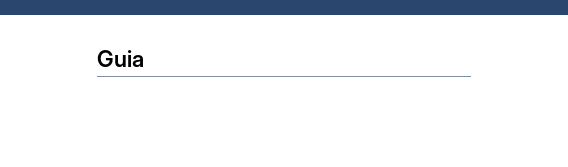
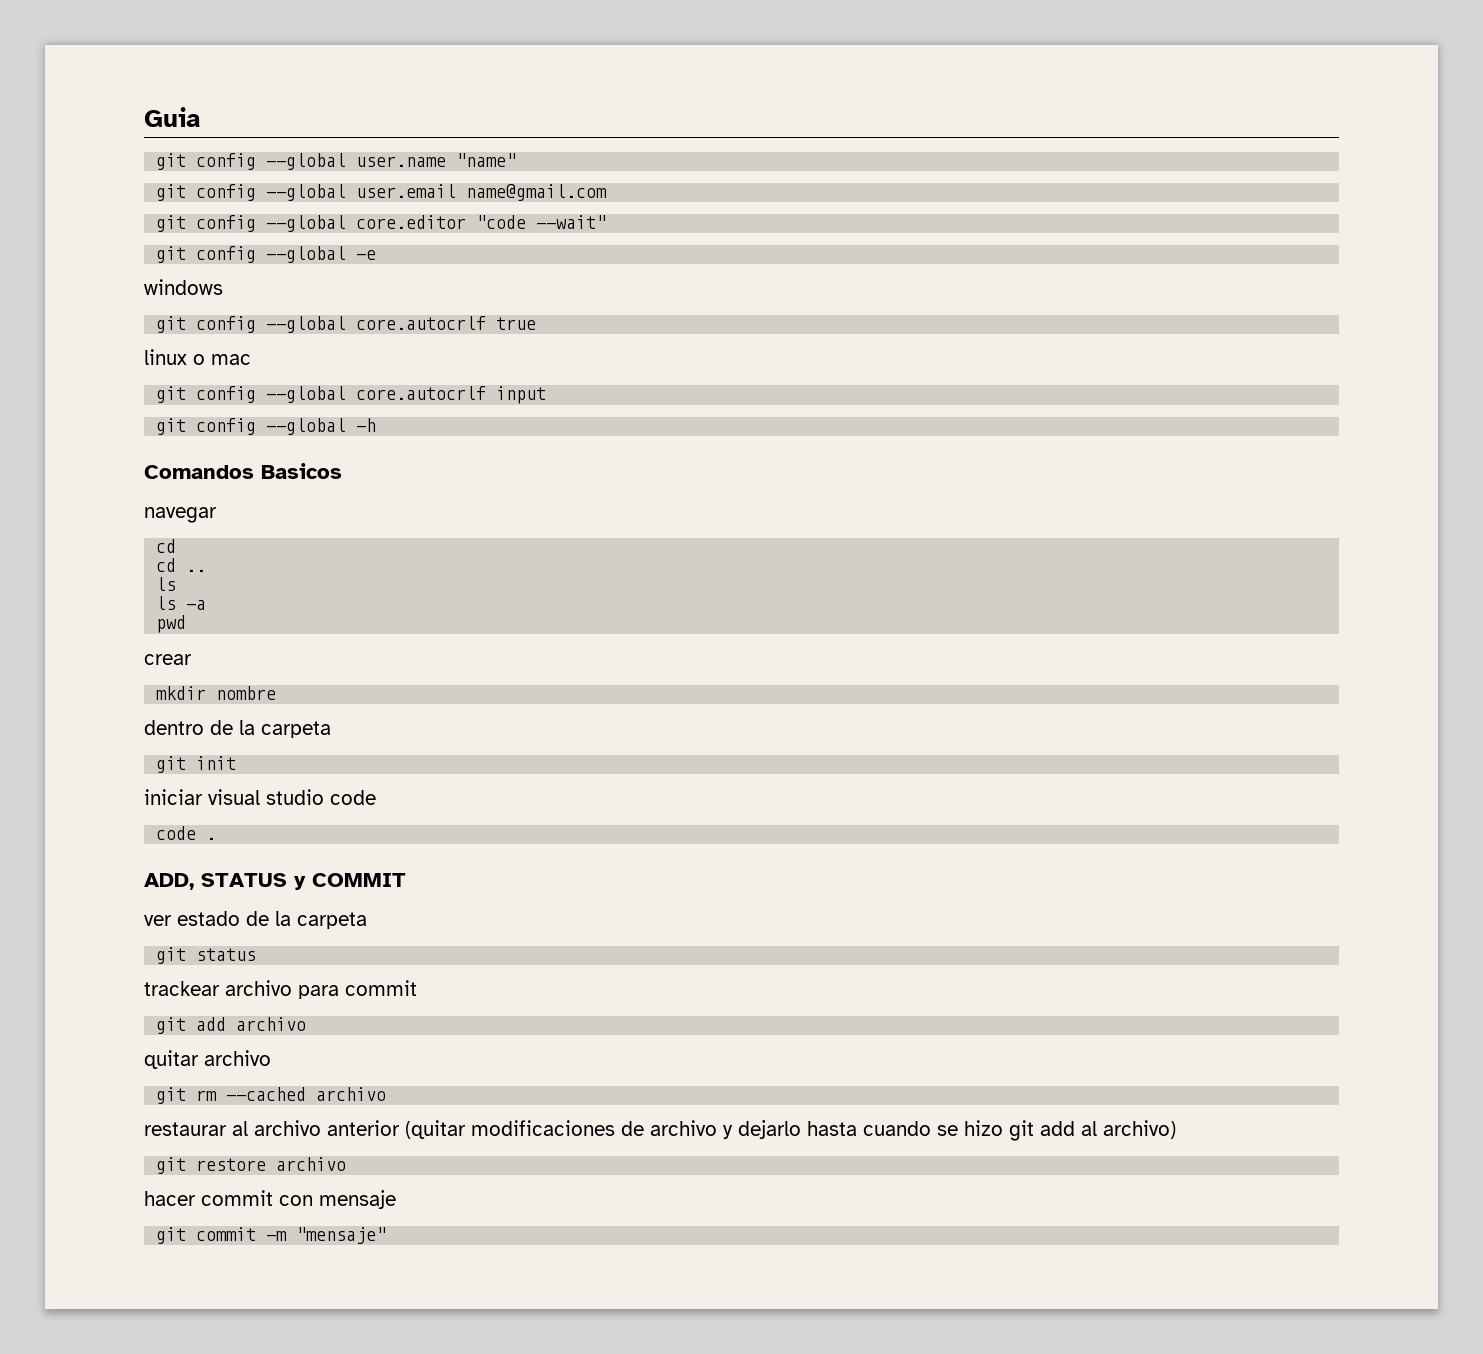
+ git config --global user.name "name"
+ git config --global user.email name@gmail.com
+ git config --global core.editor "code --wait"
+ git config --global -e
+ windows
+ git config --global core.autocrlf true
+ linux o mac
+ git config --global core.autocrlf input
+ git config --global -h
+ Comandos Basicos
+ navegar
+ cd
+ cd ..
+ ls
+ ls -a
+ pwd
+ crear
+ mkdir nombre
+ dentro de la carpeta
+ git init
+ iniciar visual studio code
+ code .
+ ADD, STATUS y COMMIT
+ ver estado de la carpeta
+ git status
+ trackear archivo para commit
+ git add archivo
+ quitar archivo
+ git rm --cached archivo
+ restaurar al archivo anterior (quitar modificaciones de archivo y dejarlo hasta cuando se hizo git add al archivo)
+ git restore archivo
+ hacer commit con mensaje
+ git commit -m "mensaje"

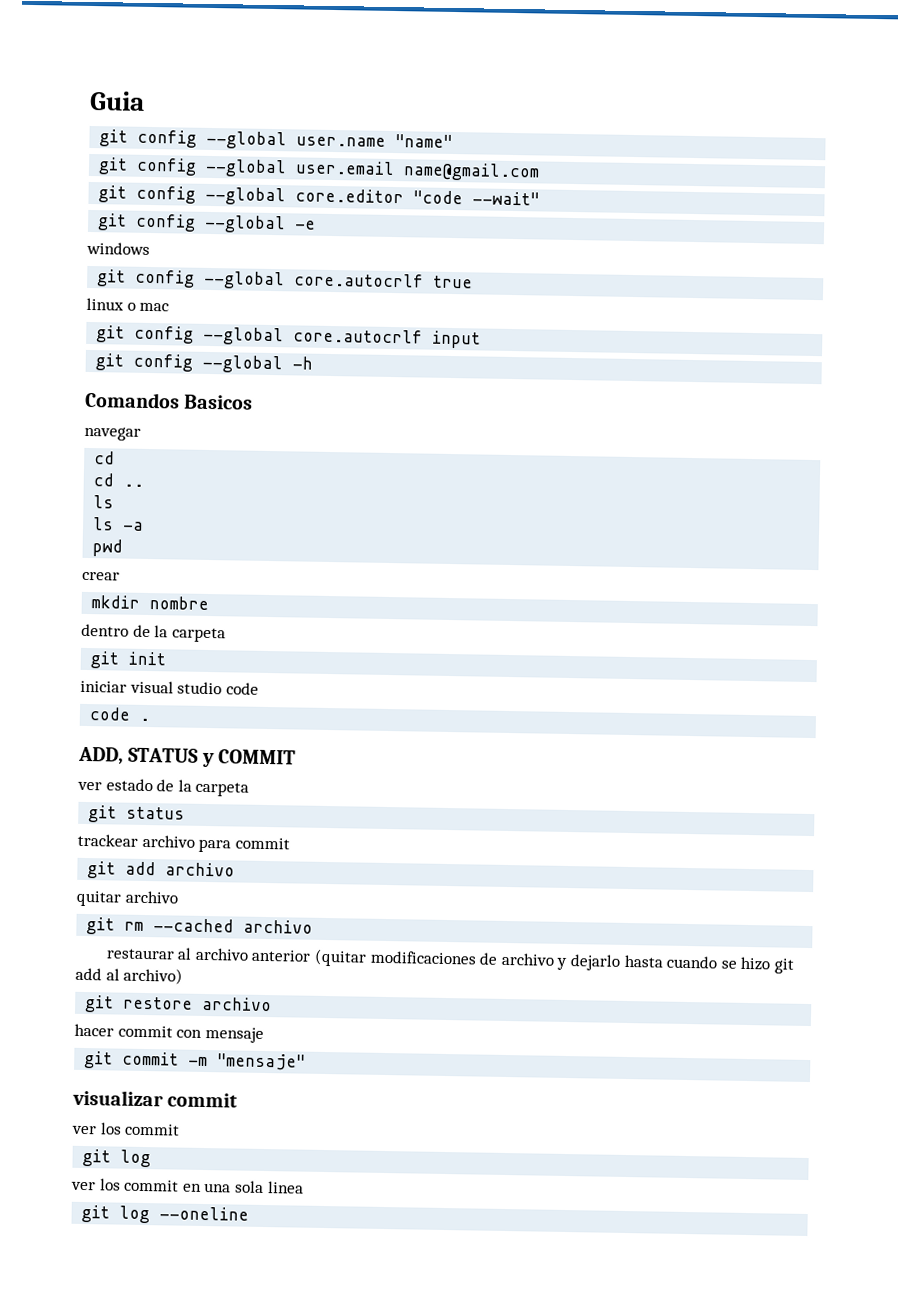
+ visualizar commit
+ ver los commit
+ git log
+ ver los commit en una sola linea
+ git log --oneline

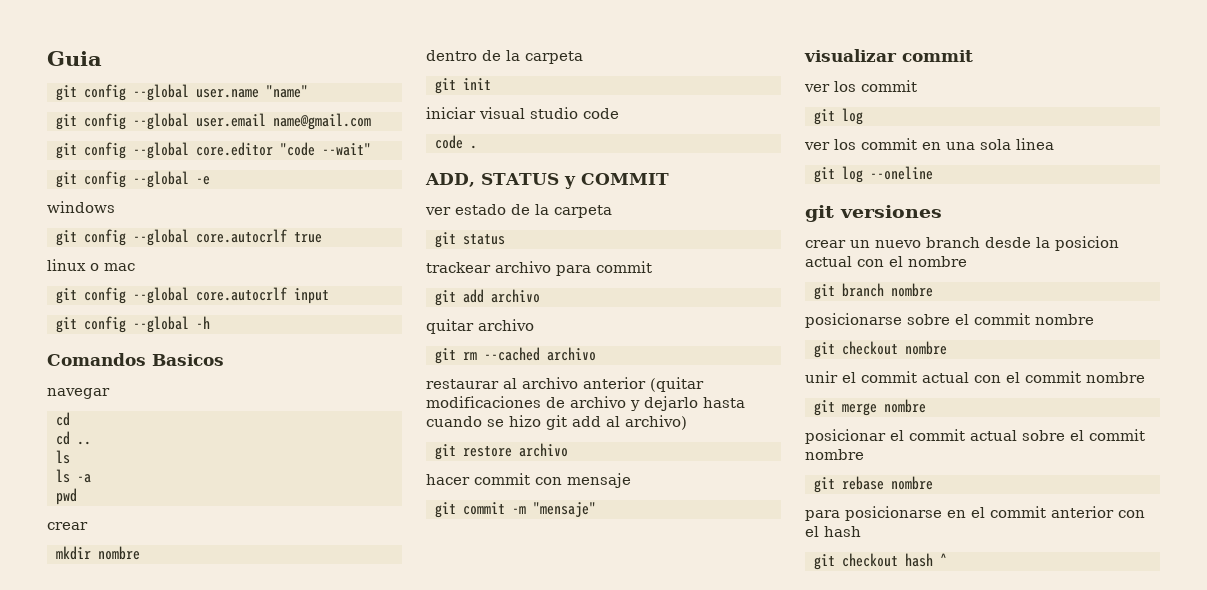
+ git versiones
+ crear un nuevo branch desde la posicion actual con el nombre
+ git branch nombre
+ posicionarse sobre el commit nombre
+ git checkout nombre
+ unir el commit actual con el commit nombre
+ git merge nombre
+ posicionar el commit actual sobre el commit nombre
+ git rebase nombre
+ para posicionarse en el commit anterior con el hash
+ git checkout hash ^

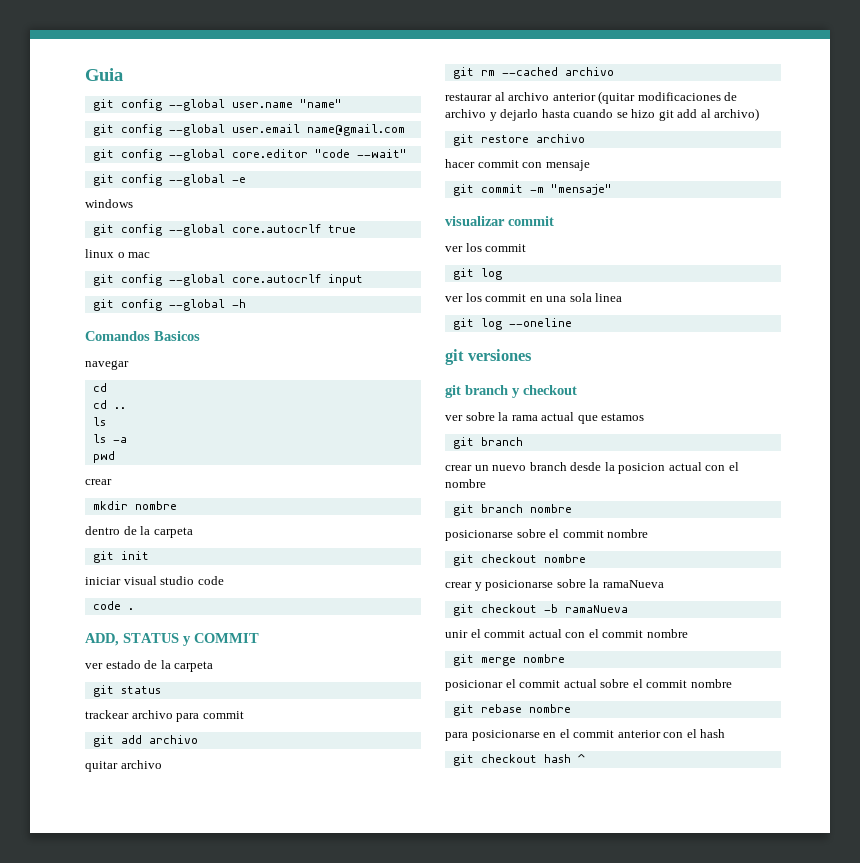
+ git branch y checkout
+ ver sobre la rama actual que estamos
+ git branch
+ crear y posicionarse sobre la ramaNueva
+ git checkout -b ramaNueva

